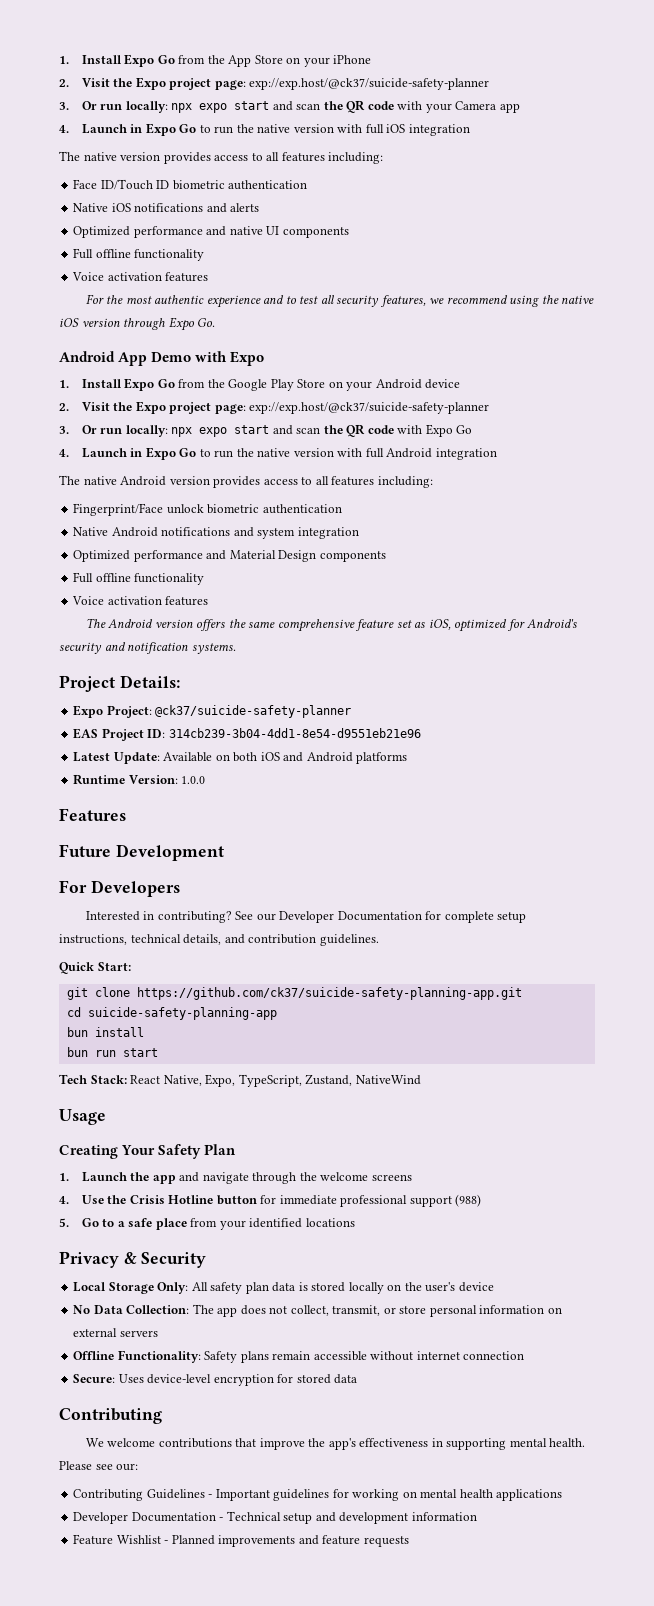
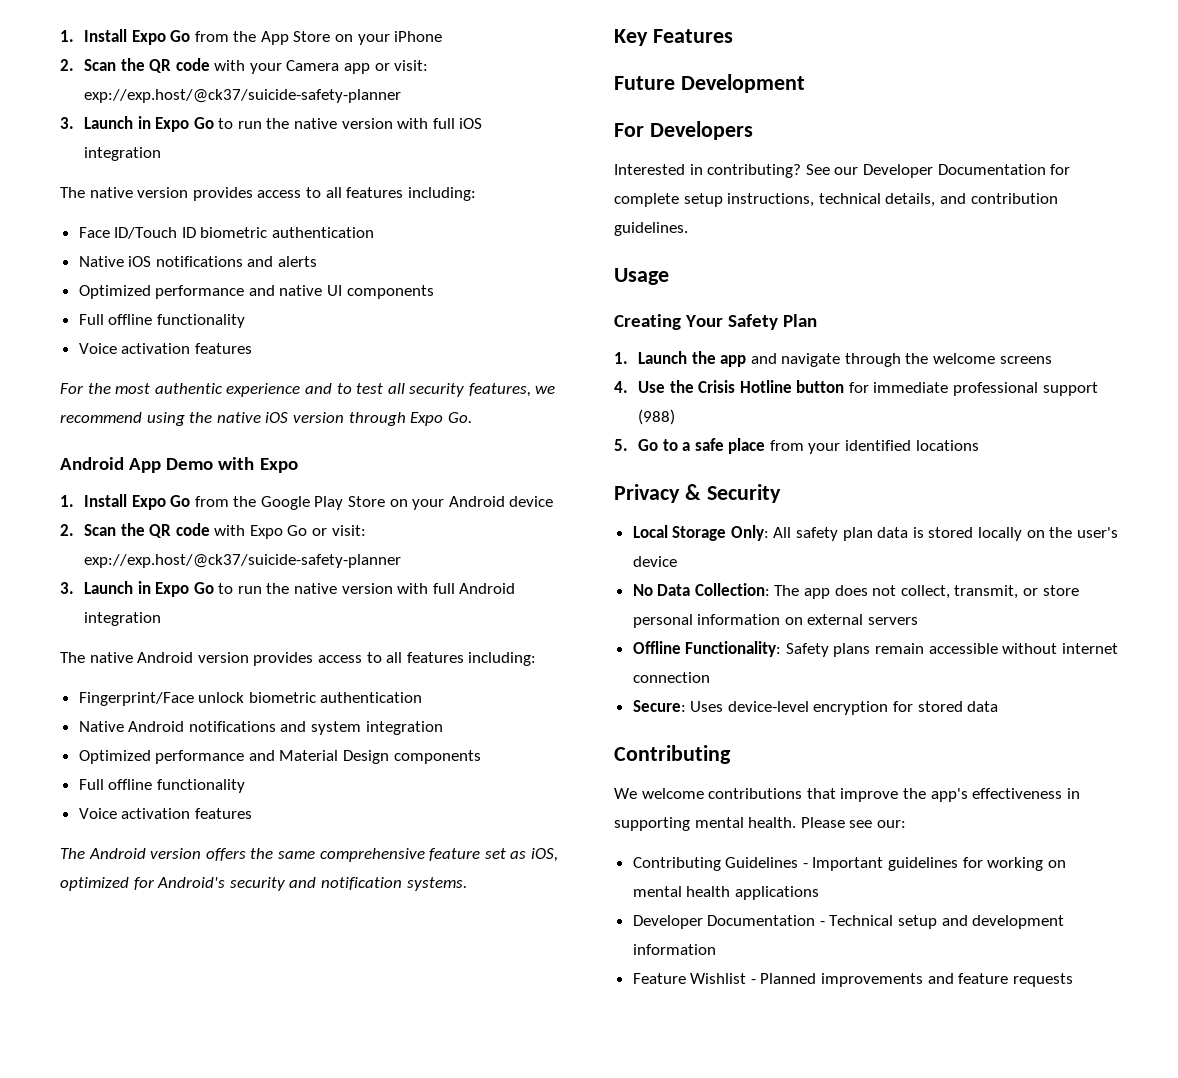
  1. Install Expo Go from the App Store on your iPhone
- 2. Visit the Expo project page: exp://exp.host/@ck37/suicide-safety-planner
- 3. Or run locally: npx expo start and scan the QR code with your Camera app
- 4. Launch in Expo Go to run the native version with full iOS integration
+ 2. Scan the QR code with your Camera app or visit: exp://exp.host/@ck37/suicide-safety-planner
+ 3. Launch in Expo Go to run the native version with full iOS integration
  1. Install Expo Go from the Google Play Store on your Android device
- 2. Visit the Expo project page: exp://exp.host/@ck37/suicide-safety-planner
- 3. Or run locally: npx expo start and scan the QR code with Expo Go
- 4. Launch in Expo Go to run the native version with full Android integration
+ 2. Scan the QR code with Expo Go or visit: exp://exp.host/@ck37/suicide-safety-planner
+ 3. Launch in Expo Go to run the native version with full Android integration
- Project Details:
- Expo Project: @ck37/suicide-safety-planner
- EAS Project ID: 314cb239-3b04-4dd1-8e54-d9551eb21e96
- Latest Update: Available on both iOS and Android platforms
- Runtime Version: 1.0.0
- Features
+ Key Features
- Quick Start:
- git clone https://github.com/ck37/suicide-safety-planning-app.git
- cd suicide-safety-planning-app
- bun install
- bun run start
- Tech Stack: React Native, Expo, TypeScript, Zustand, NativeWind

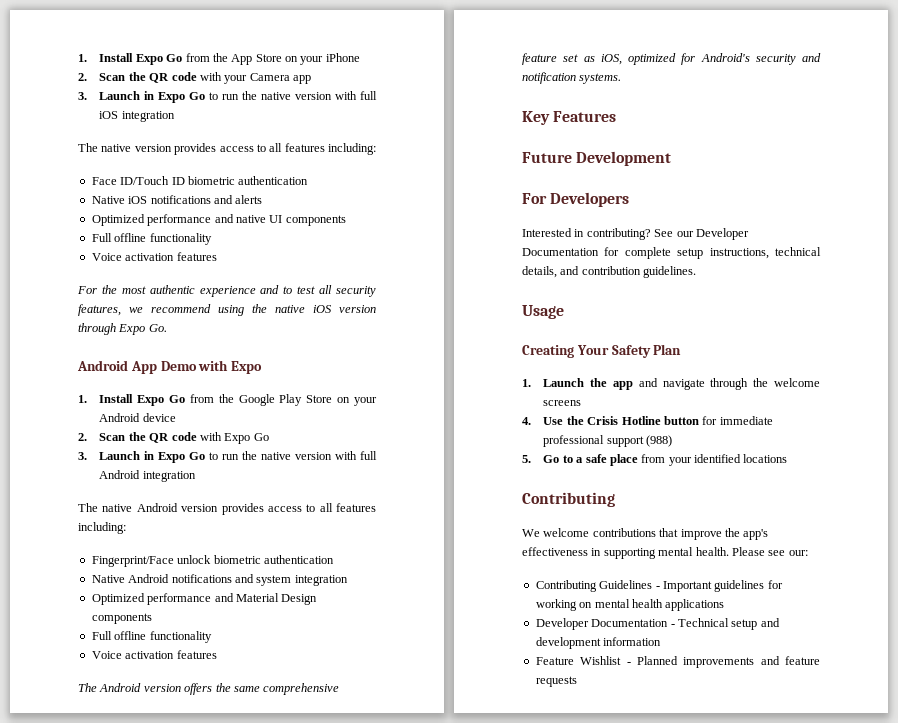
- 2. Scan the QR code with your Camera app or visit: exp://exp.host/@ck37/suicide-safety-planner
+ 2. Scan the QR code with your Camera app
- 2. Scan the QR code with Expo Go or visit: exp://exp.host/@ck37/suicide-safety-planner
+ 2. Scan the QR code with Expo Go
- Privacy & Security
- Local Storage Only: All safety plan data is stored locally on the user's device
- No Data Collection: The app does not collect, transmit, or store personal information on external servers
- Offline Functionality: Safety plans remain accessible without internet connection
- Secure: Uses device-level encryption for stored data

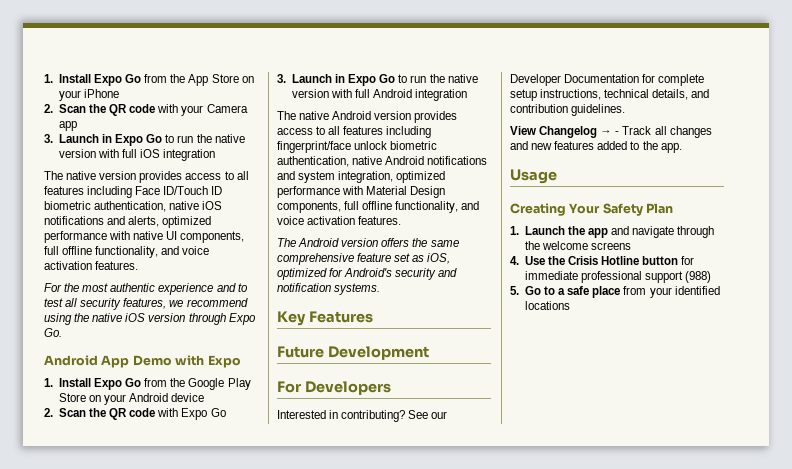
- The native version provides access to all features including:
- Face ID/Touch ID biometric authentication
- Native iOS notifications and alerts
- Optimized performance and native UI components
- Full offline functionality
- Voice activation features
+ The native version provides access to all features including Face ID/Touch ID biometric authentication, native iOS notifications and alerts, optimized performance with native UI components, full offline functionality, and voice activation features.
- The native Android version provides access to all features including:
- Fingerprint/Face unlock biometric authentication
- Native Android notifications and system integration
- Optimized performance and Material Design components
- Full offline functionality
- Voice activation features
+ The native Android version provides access to all features including fingerprint/face unlock biometric authentication, native Android notifications and system integration, optimized performance with Material Design components, full offline functionality, and voice activation features.
+ View Changelog → - Track all changes and new features added to the app.
  5. Go to a safe place from your identified locations
- Contributing
- We welcome contributions that improve the app's effectiveness in supporting mental health. Please see our:
- Contributing Guidelines - Important guidelines for working on mental health applications
- Developer Documentation - Technical setup and development information
- Feature Wishlist - Planned improvements and feature requests

